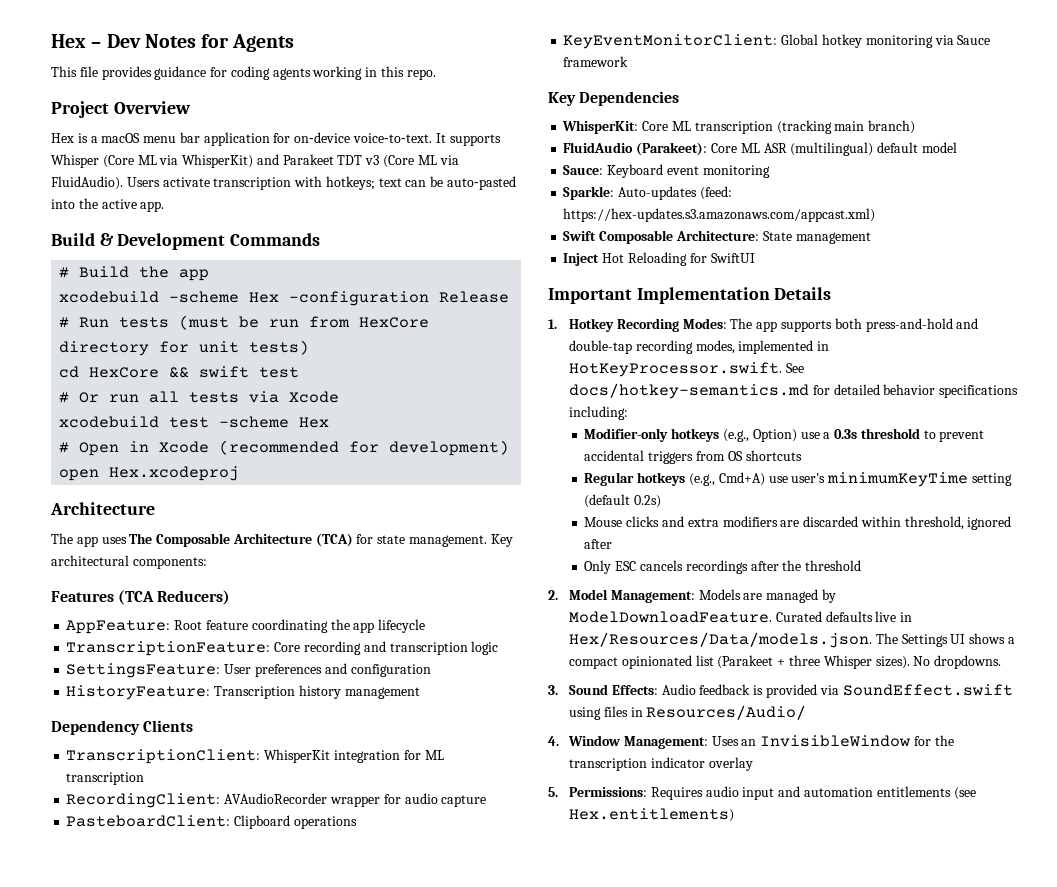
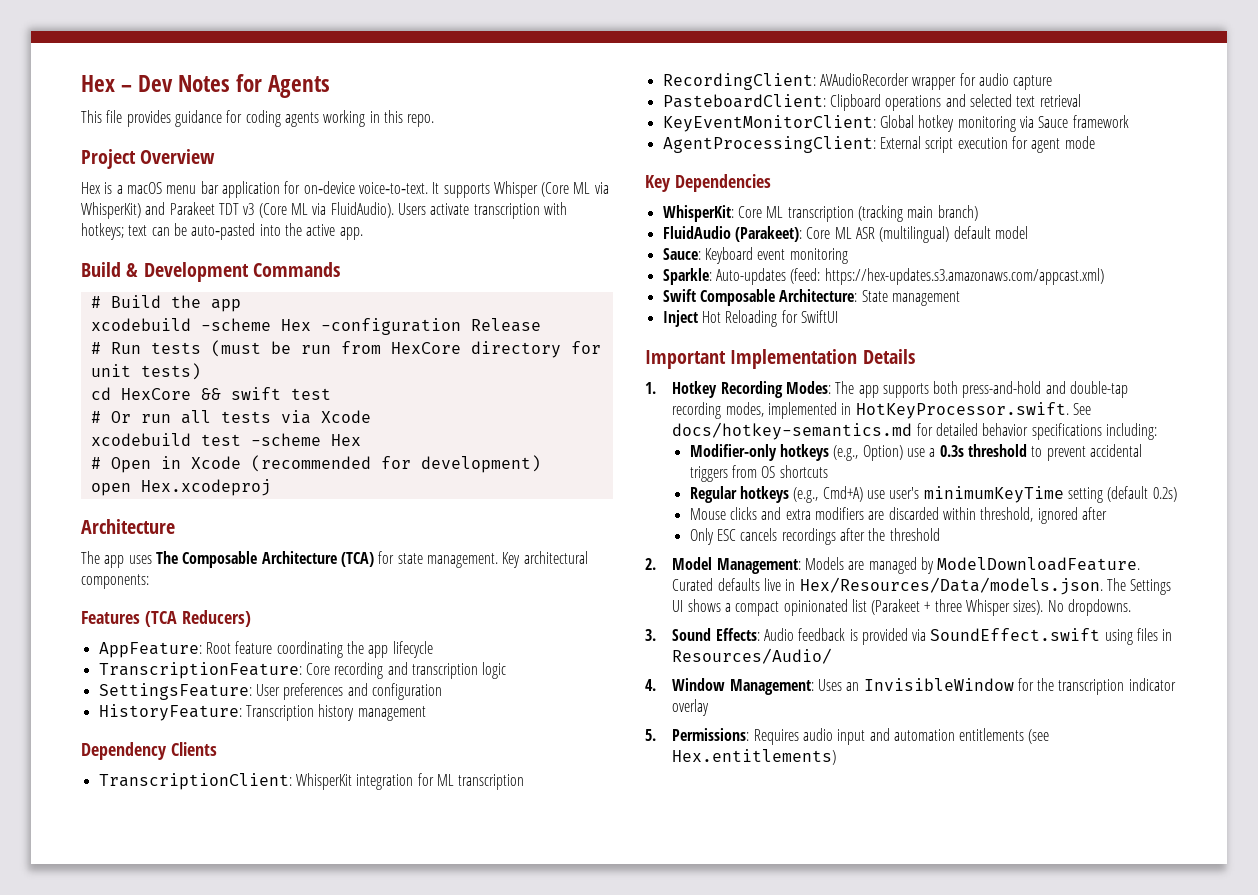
- PasteboardClient: Clipboard operations
+ PasteboardClient: Clipboard operations and selected text retrieval
+ AgentProcessingClient: External script execution for agent mode

